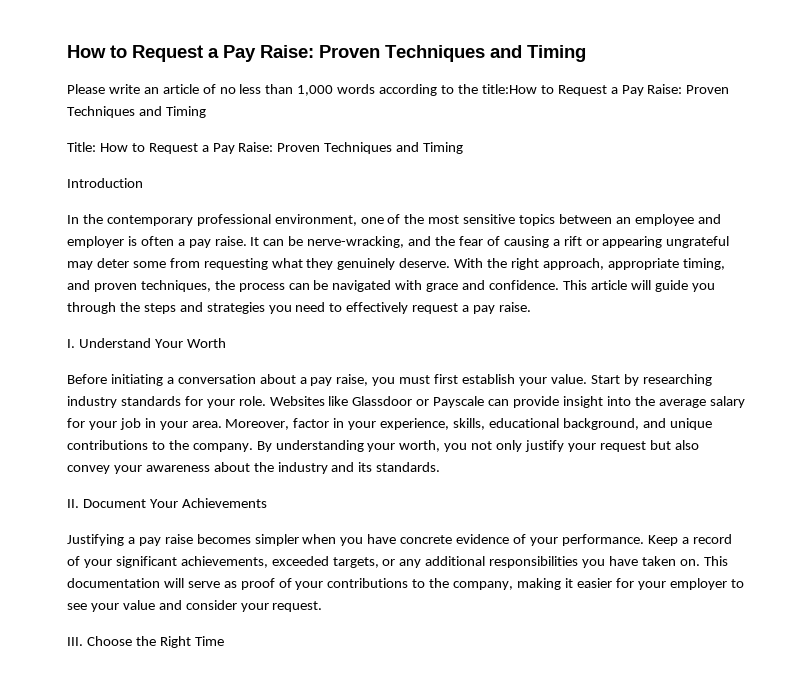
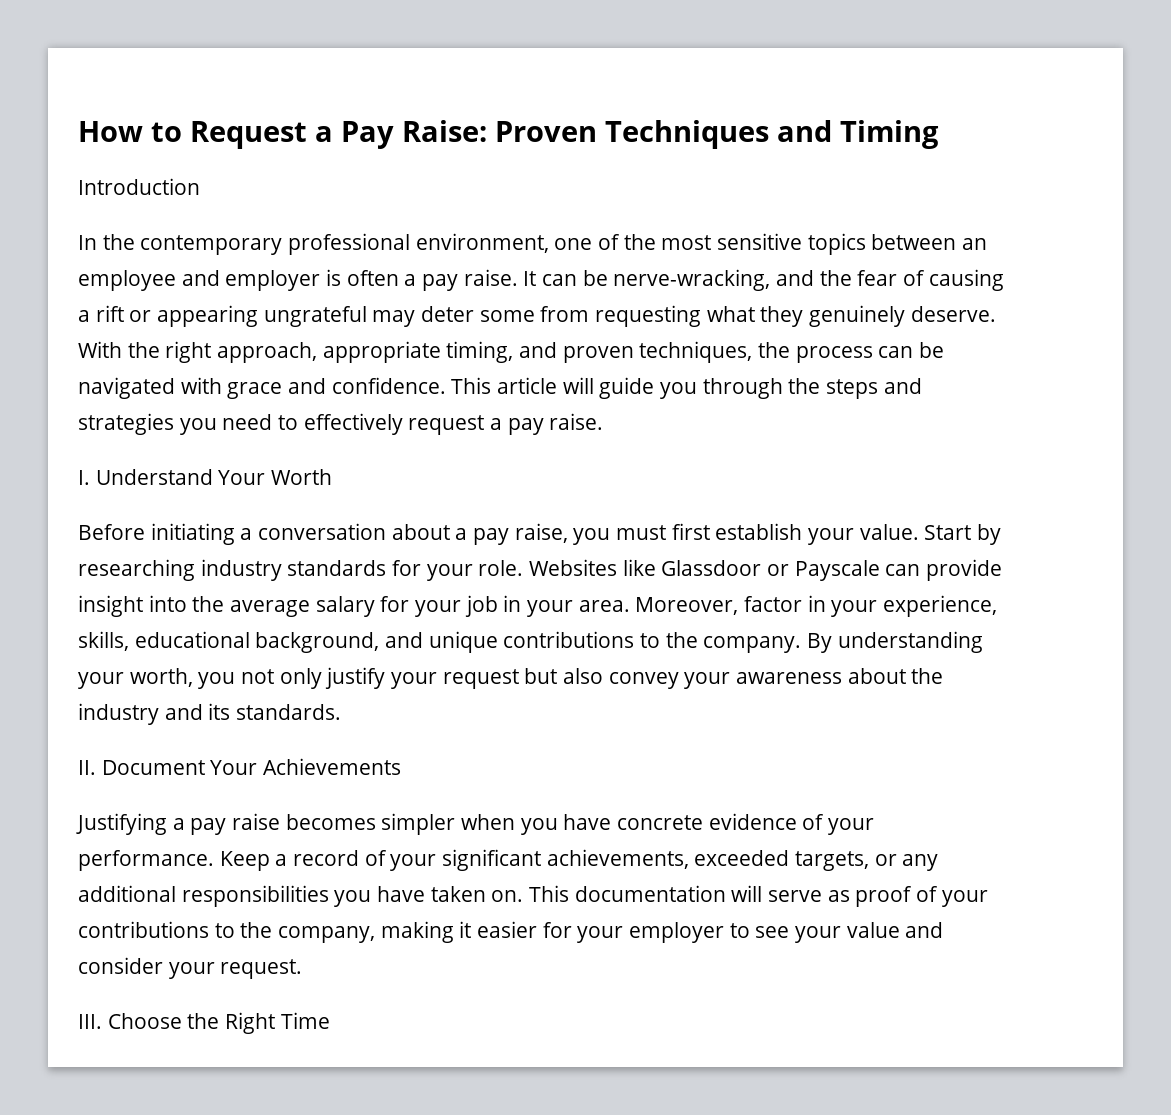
- Please write an article of no less than 1,000 words according to the title:How to Request a Pay Raise: Proven Techniques and Timing
- Title: How to Request a Pay Raise: Proven Techniques and Timing

